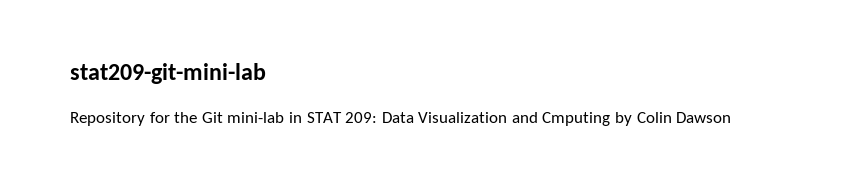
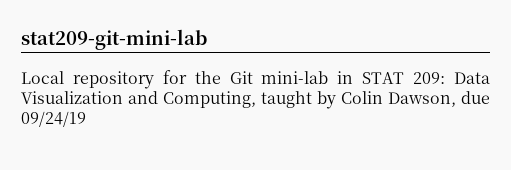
- Repository for the Git mini-lab in STAT 209: Data Visualization and Cmputing by Colin Dawson
+ Local repository for the Git mini-lab in STAT 209: Data Visualization and Computing, taught by Colin Dawson, due 09/24/19

